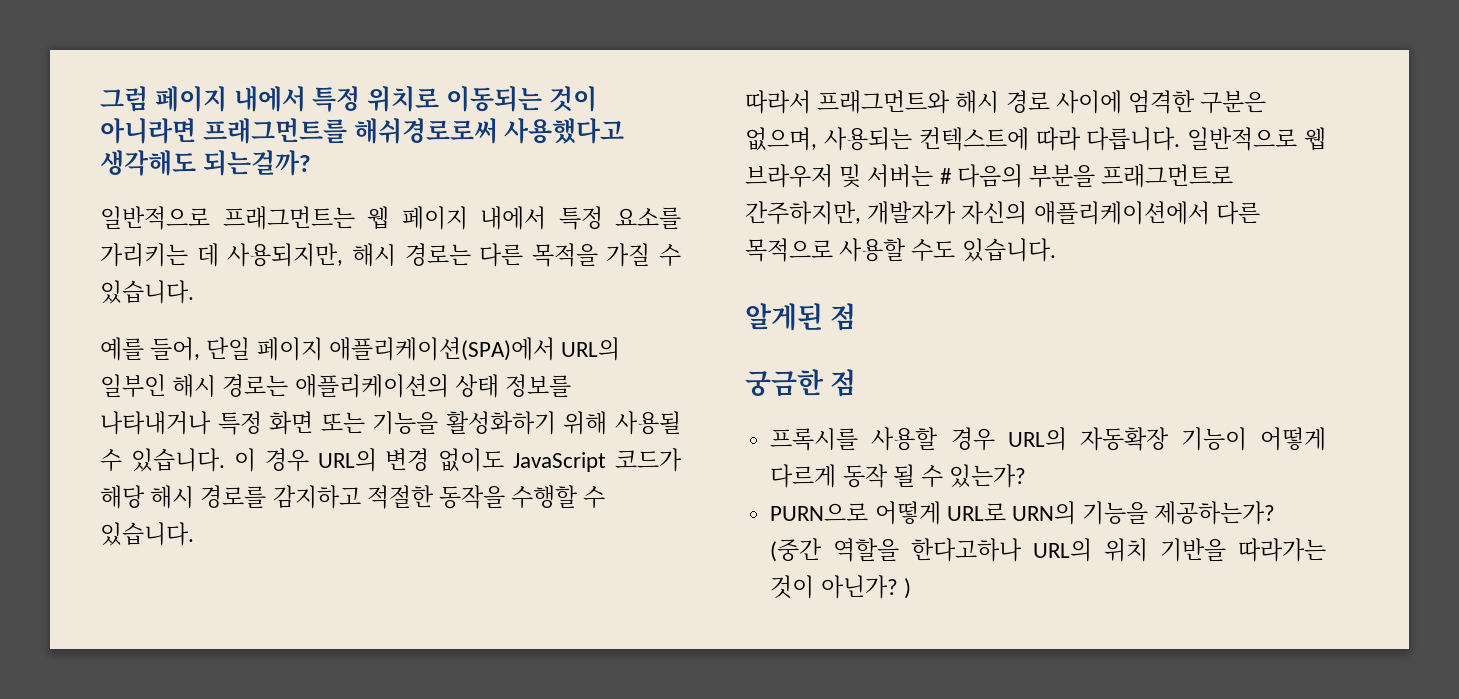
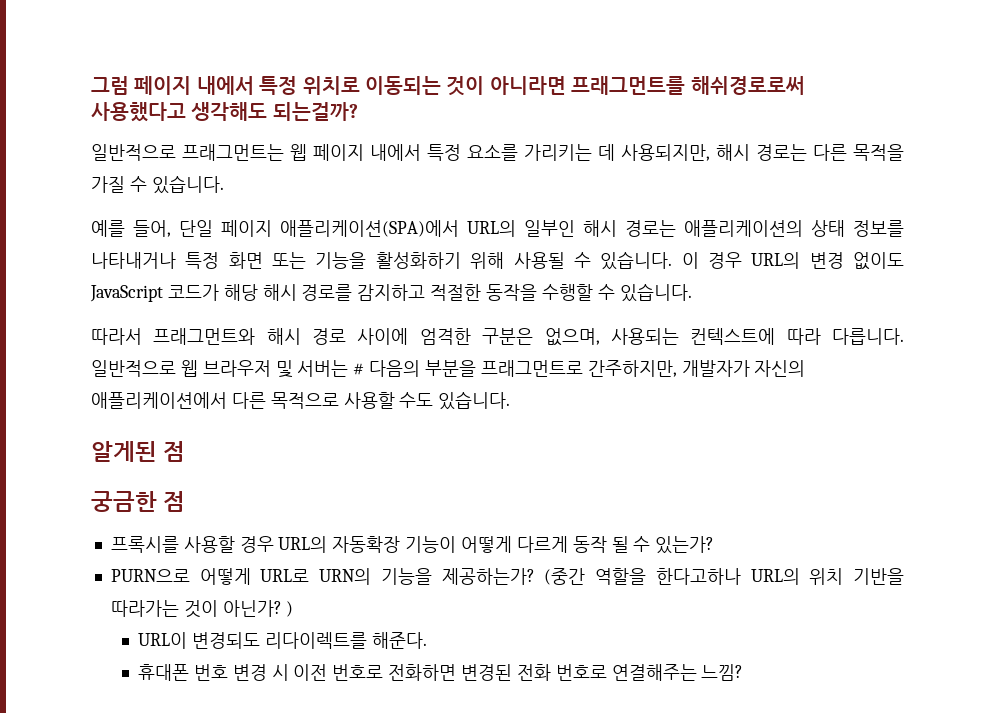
+ URL이 변경되도 리다이렉트를 해준다.
+ 휴대폰 번호 변경 시 이전 번호로 전화하면 변경된 전화 번호로 연결해주는 느낌?

